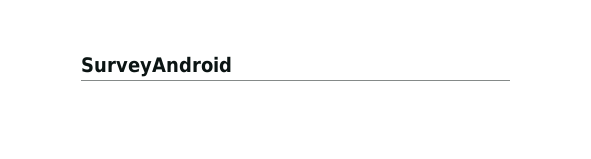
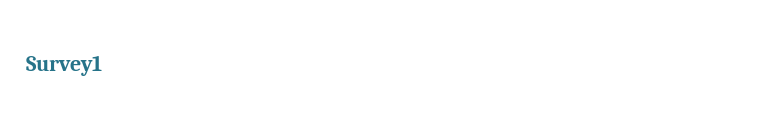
- SurveyAndroid
+ Survey1

